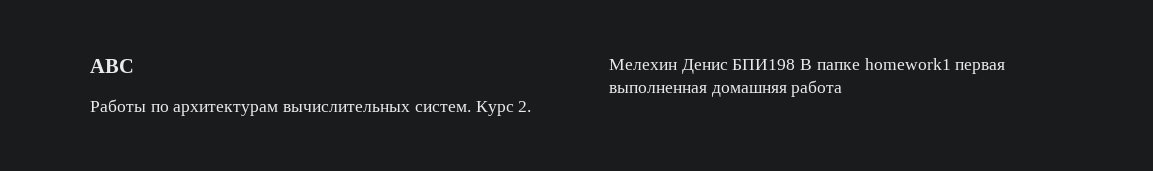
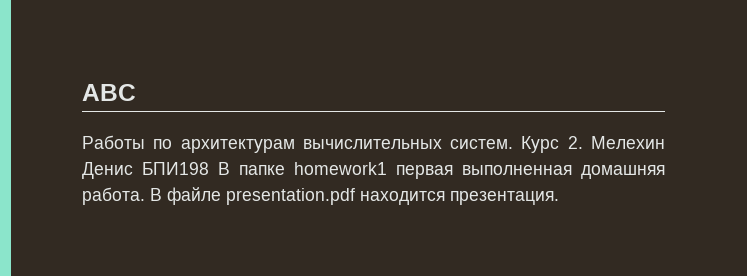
- Курс 2. Мелехин Денис БПИ198 В папке homework1 первая выполненная домашняя работа
+ Курс 2. Мелехин Денис БПИ198 В папке homework1 первая выполненная домашняя работа. В файле presentation.pdf находится презентация.

